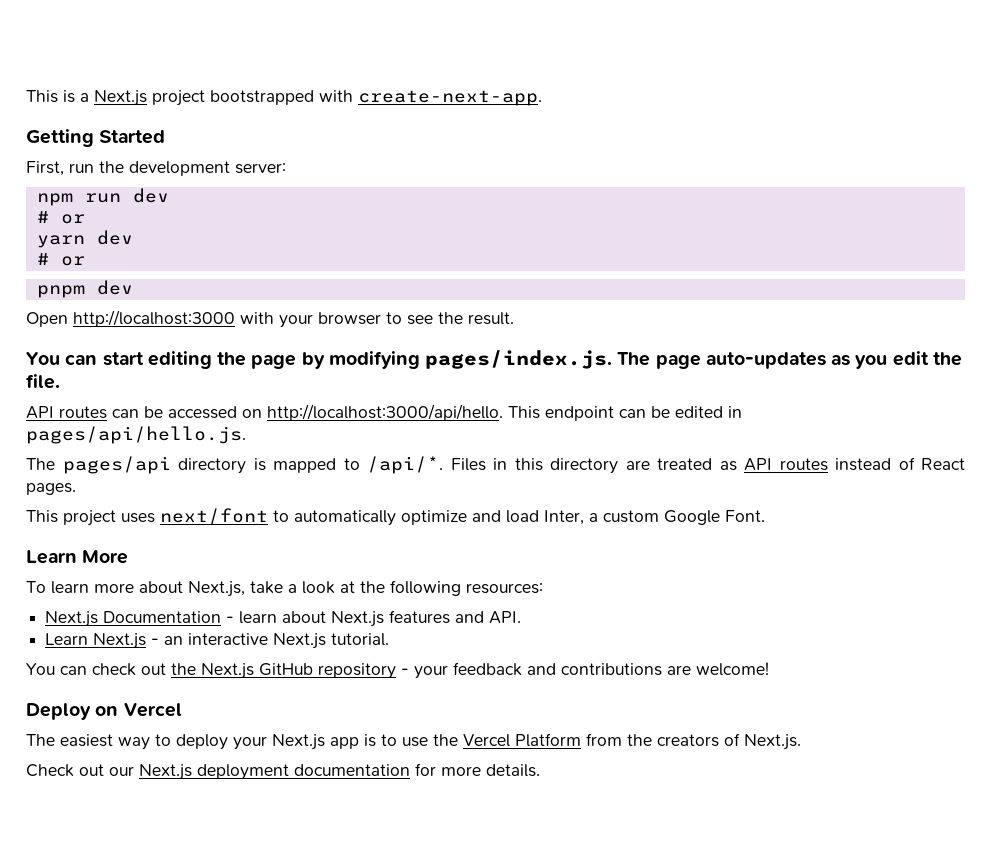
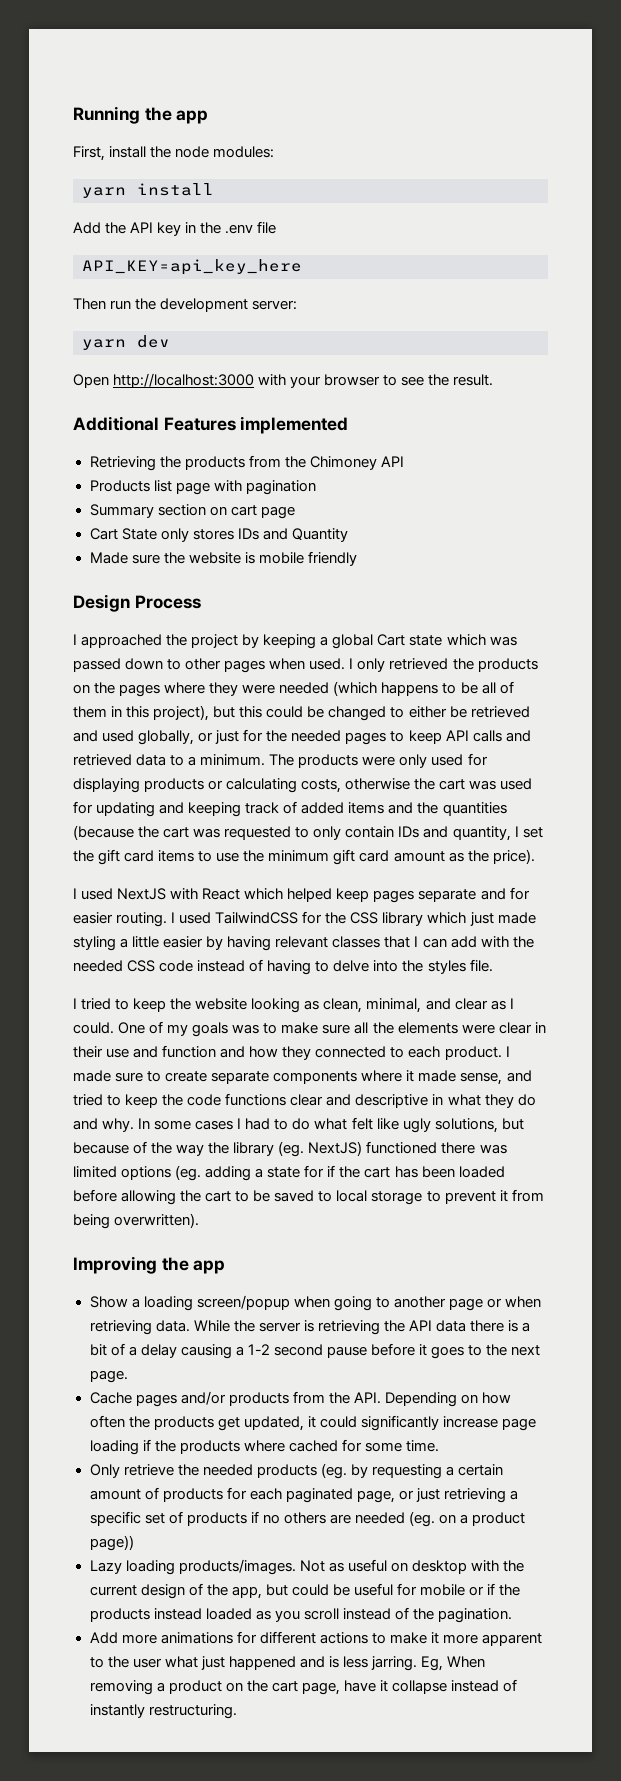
- This is a Next.js project bootstrapped with create-next-app.
- Getting Started
- First, run the development server:
- npm run dev
- # or
+ Running the app
+ First, install the node modules:
+ yarn install
+ Add the API key in the .env file
+ API_KEY=api_key_here
+ Then run the development server:
  yarn dev
- # or
- pnpm dev
- You can start editing the page by modifying pages/index.js. The page auto-updates as you edit the file.
- API routes can be accessed on http://localhost:3000/api/hello. This endpoint can be edited in pages/api/hello.js.
- The pages/api directory is mapped to /api/*. Files in this directory are treated as API routes instead of React pages.
- This project uses next/font to automatically optimize and load Inter, a custom Google Font.
- Learn More
- To learn more about Next.js, take a look at the following resources:
- Next.js Documentation - learn about Next.js features and API.
- Learn Next.js - an interactive Next.js tutorial.
- You can check out the Next.js GitHub repository - your feedback and contributions are welcome!
- Deploy on Vercel
- The easiest way to deploy your Next.js app is to use the Vercel Platform from the creators of Next.js.
- Check out our Next.js deployment documentation for more details.
+ Additional Features implemented
+ Retrieving the products from the Chimoney API
+ Products list page with pagination
+ Summary section on cart page
+ Cart State only stores IDs and Quantity
+ Made sure the website is mobile friendly
+ Design Process
+ I approached the project by keeping a global Cart state which was passed down to other pages when used. I only retrieved the products on the pages where they were needed (which happens to be all of them in this project), but this could be changed to either be retrieved and used globally, or just for the needed pages to keep API calls and retrieved data to a minimum. The products were only used for displaying products or calculating costs, otherwise the cart was used for updating and keeping track of added items and the quantities (because the cart was requested to only contain IDs and quantity, I set the gift card items to use the minimum gift card amount as the price).
+ I used NextJS with React which helped keep pages separate and for easier routing. I used TailwindCSS for the CSS library which just made styling a little easier by having relevant classes that I can add with the needed CSS code instead of having to delve into the styles file.
+ I tried to keep the website looking as clean, minimal, and clear as I could. One of my goals was to make sure all the elements were clear in their use and function and how they connected to each product. I made sure to create separate components where it made sense, and tried to keep the code functions clear and descriptive in what they do and why. In some cases I had to do what felt like ugly solutions, but because of the way the library (eg. NextJS) functioned there was limited options (eg. adding a state for if the cart has been loaded before allowing the cart to be saved to local storage to prevent it from being overwritten).
+ Improving the app
+ Show a loading screen/popup when going to another page or when retrieving data. While the server is retrieving the API data there is a bit of a delay causing a 1-2 second pause before it goes to the next page.
+ Cache pages and/or products from the API. Depending on how often the products get updated, it could significantly increase page loading if the products where cached for some time.
+ Only retrieve the needed products (eg. by requesting a certain amount of products for each paginated page, or just retrieving a specific set of products if no others are needed (eg. on a product page))
+ Lazy loading products/images. Not as useful on desktop with the current design of the app, but could be useful for mobile or if the products instead loaded as you scroll instead of the pagination.
+ Add more animations for different actions to make it more apparent to the user what just happened and is less jarring. Eg, When removing a product on the cart page, have it collapse instead of instantly restructuring.

